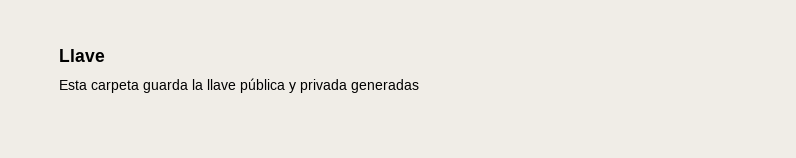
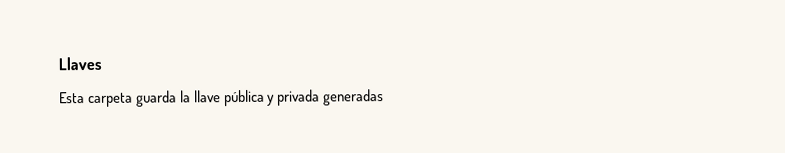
- Llave
+ Llaves

